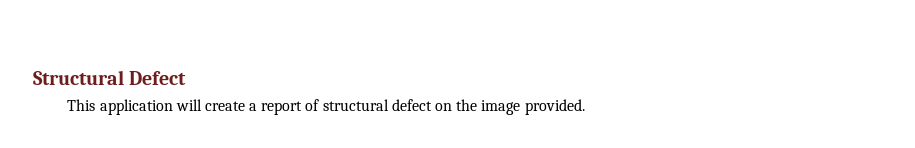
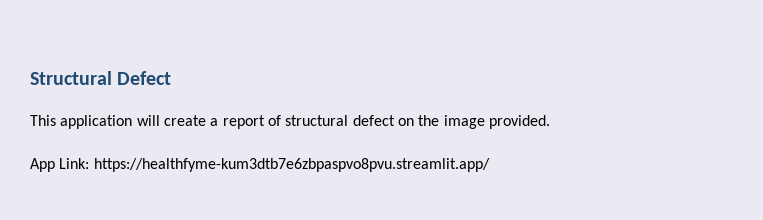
+ App Link: https://healthfyme-kum3dtb7e6zbpaspvo8pvu.streamlit.app/

